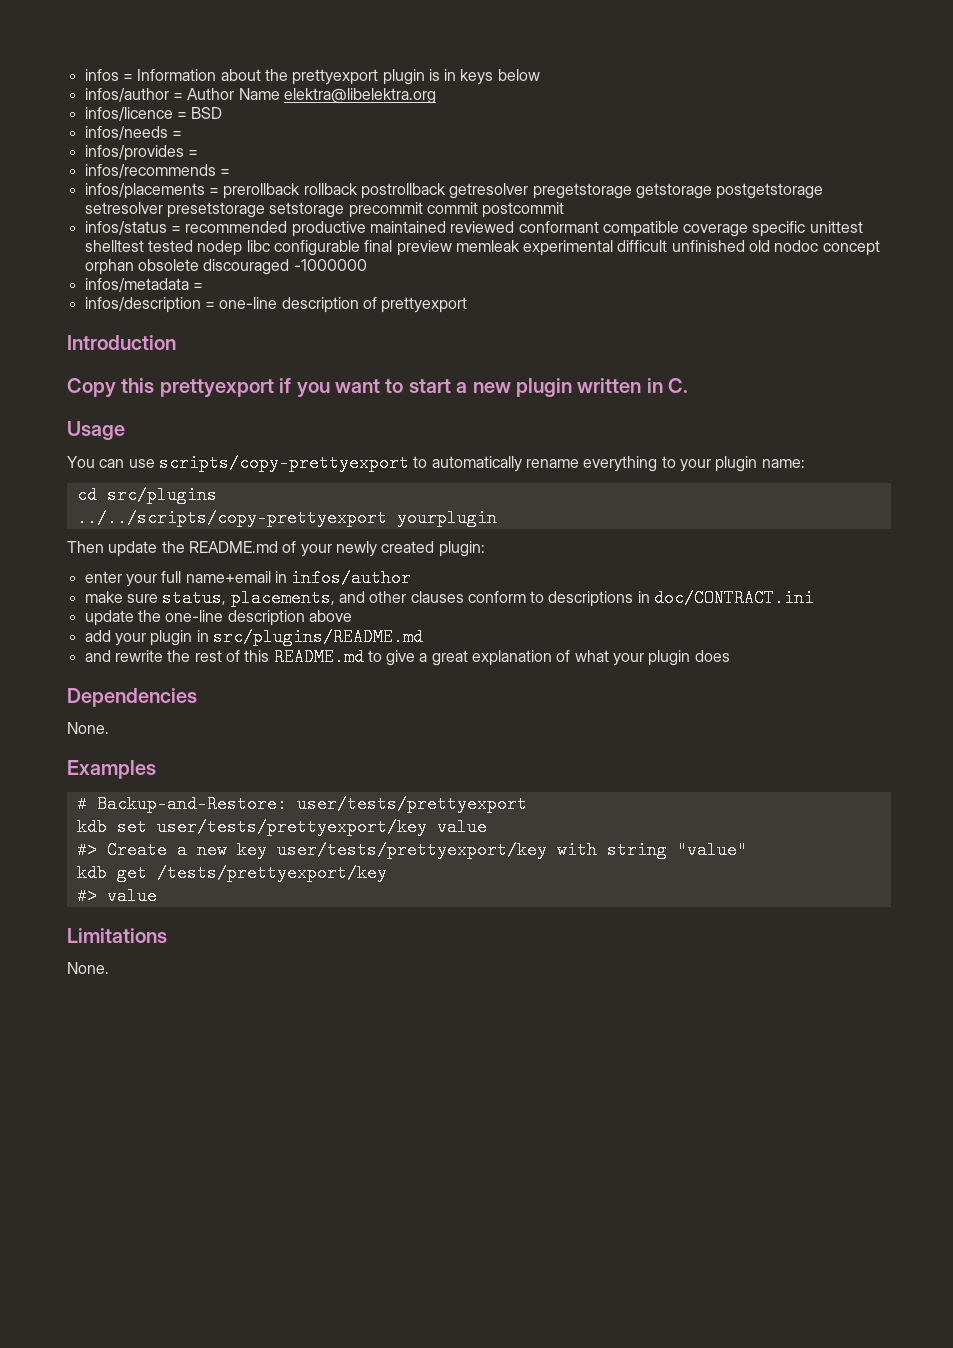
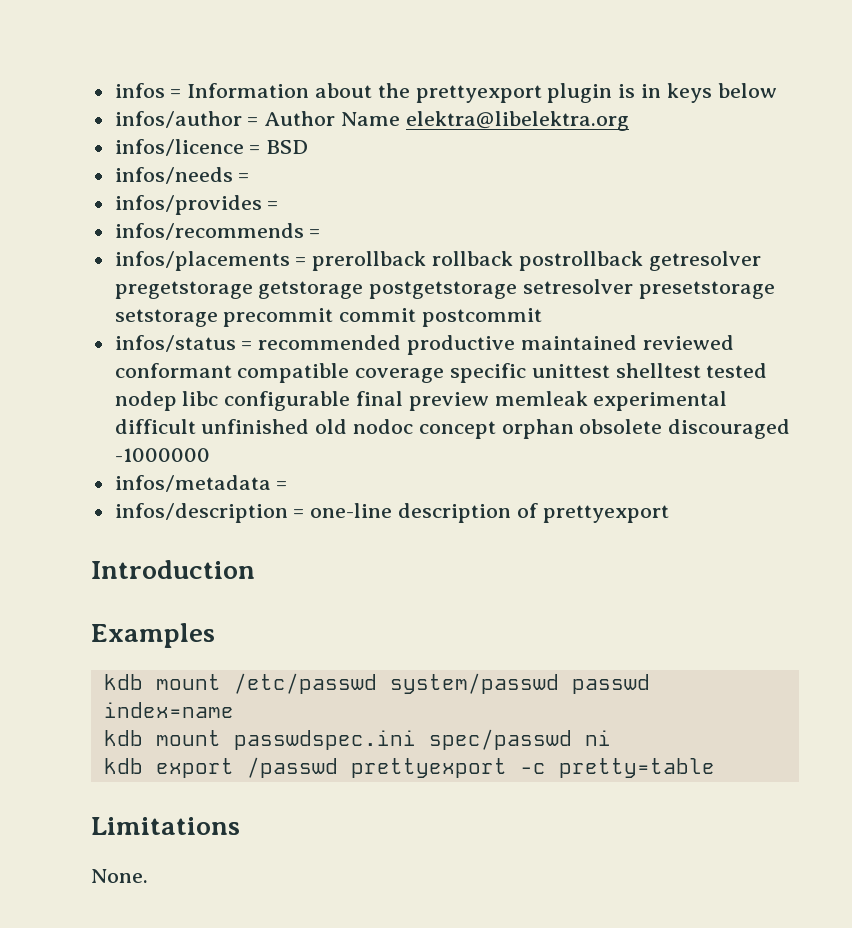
- Copy this prettyexport if you want to start a new plugin written in C.
- Usage
- You can use scripts/copy-prettyexport to automatically rename everything to your plugin name:
- cd src/plugins
- ../../scripts/copy-prettyexport yourplugin
- Then update the README.md of your newly created plugin:
- enter your full name+email in infos/author
- make sure status, placements, and other clauses conform to descriptions in doc/CONTRACT.ini
- update the one-line description above
- add your plugin in src/plugins/README.md
- and rewrite the rest of this README.md to give a great explanation of what your plugin does
- Dependencies
- None.
  Examples
- # Backup-and-Restore: user/tests/prettyexport
- kdb set user/tests/prettyexport/key value
- #> Create a new key user/tests/prettyexport/key with string "value"
- kdb get /tests/prettyexport/key
- #> value
+ kdb mount /etc/passwd system/passwd passwd index=name
+ kdb mount passwdspec.ini spec/passwd ni
+ kdb export /passwd prettyexport -c pretty=table

